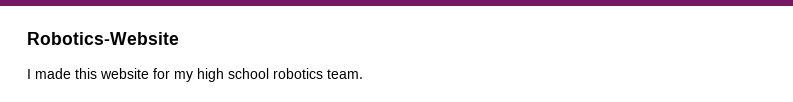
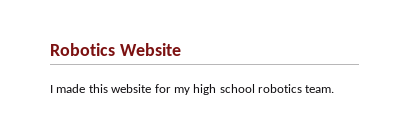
- Robotics-Website
+ Robotics Website

